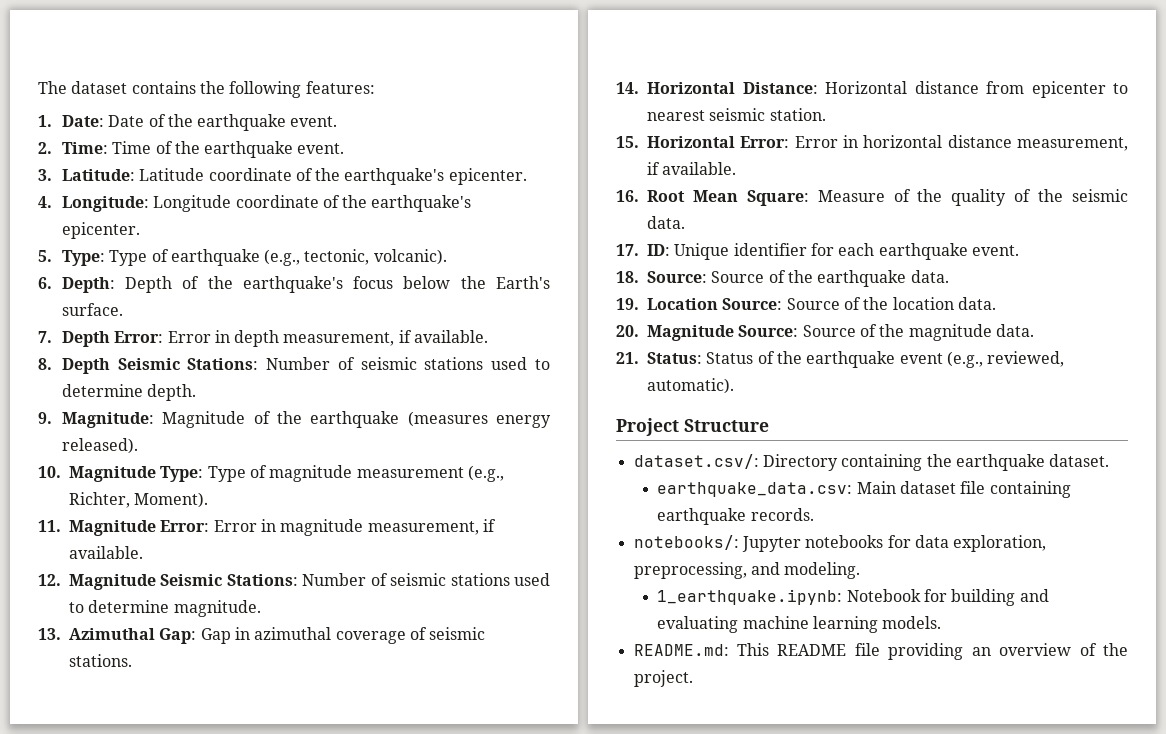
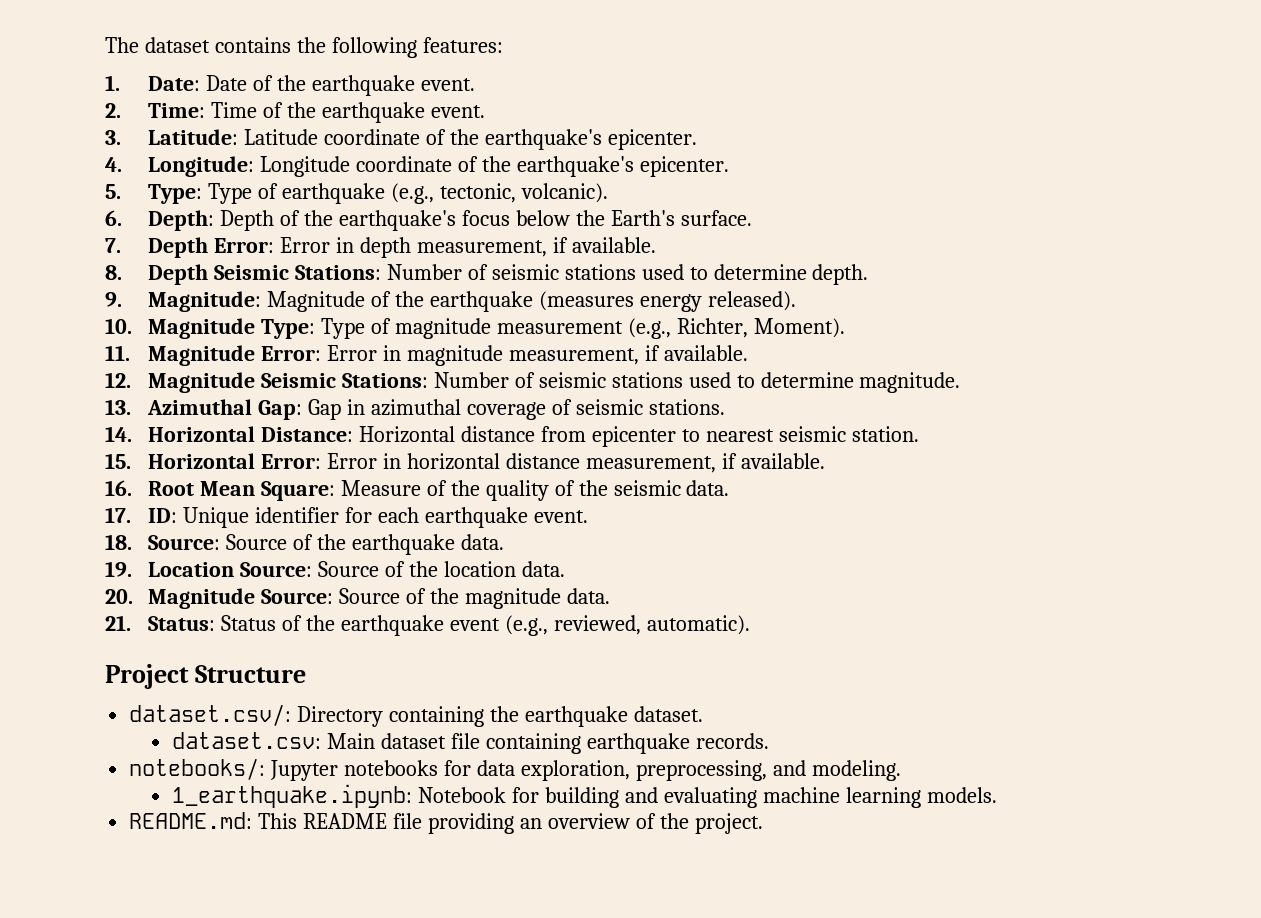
- earthquake_data.csv: Main dataset file containing earthquake records.
+ dataset.csv: Main dataset file containing earthquake records.

